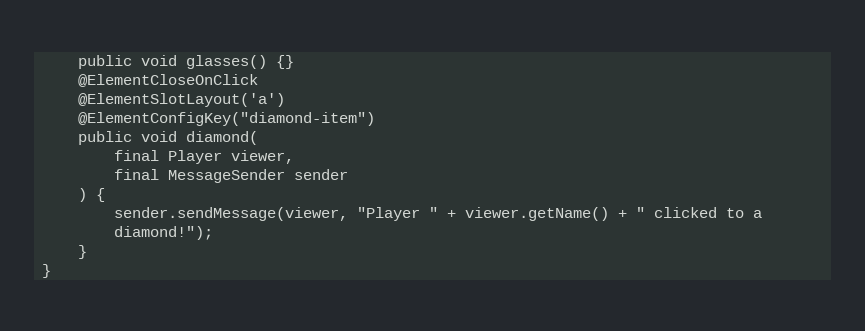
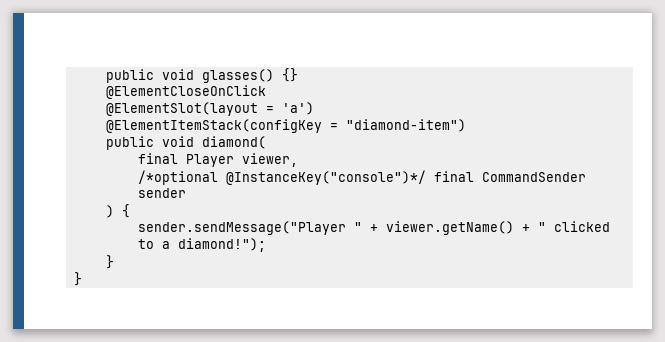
- @ElementSlotLayout('a')
- @ElementConfigKey("diamond-item")
+ @ElementSlot(layout = 'a')
+ @ElementItemStack(configKey = "diamond-item")
- final MessageSender sender
+ /*optional @InstanceKey("console")*/ final CommandSender sender
- sender.sendMessage(viewer, "Player " + viewer.getName() + " clicked to a diamond!");
+ sender.sendMessage("Player " + viewer.getName() + " clicked to a diamond!");

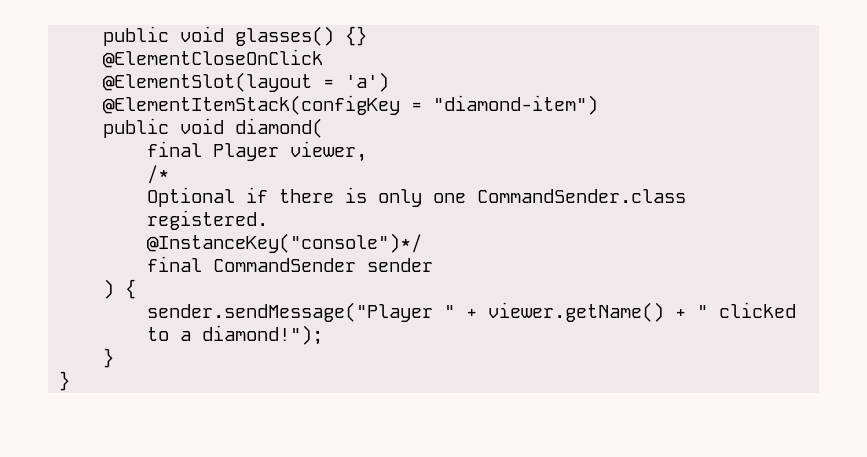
- /*optional @InstanceKey("console")*/ final CommandSender sender
+ /*
+ Optional if there is only one CommandSender.class registered.
+ @InstanceKey("console")*/
+ final CommandSender sender

